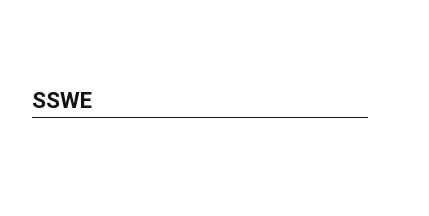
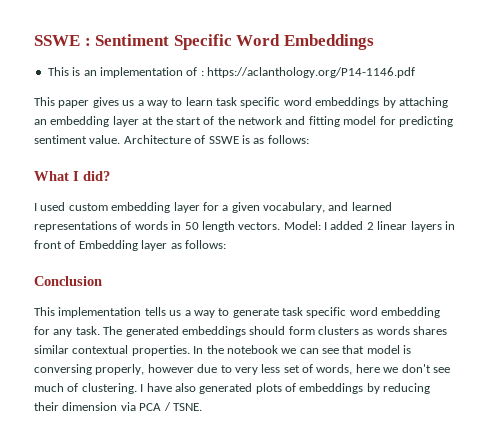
- SSWE
+ SSWE : Sentiment Specific Word Embeddings
+ This is an implementation of : https://aclanthology.org/P14-1146.pdf
+ This paper gives us a way to learn task specific word embeddings by attaching an embedding layer at the start of the network and fitting model for predicting sentiment value. Architecture of SSWE is as follows:
+ What I did?
+ I used custom embedding layer for a given vocabulary, and learned representations of words in 50 length vectors. Model: I added 2 linear layers in front of Embedding layer as follows:
+ Conclusion
+ This implementation tells us a way to generate task specific word embedding for any task. The generated embeddings should form clusters as words shares similar contextual properties. In the notebook we can see that model is conversing properly, however due to very less set of words, here we don't see much of clustering. I have also generated plots of embeddings by reducing their dimension via PCA / TSNE.

